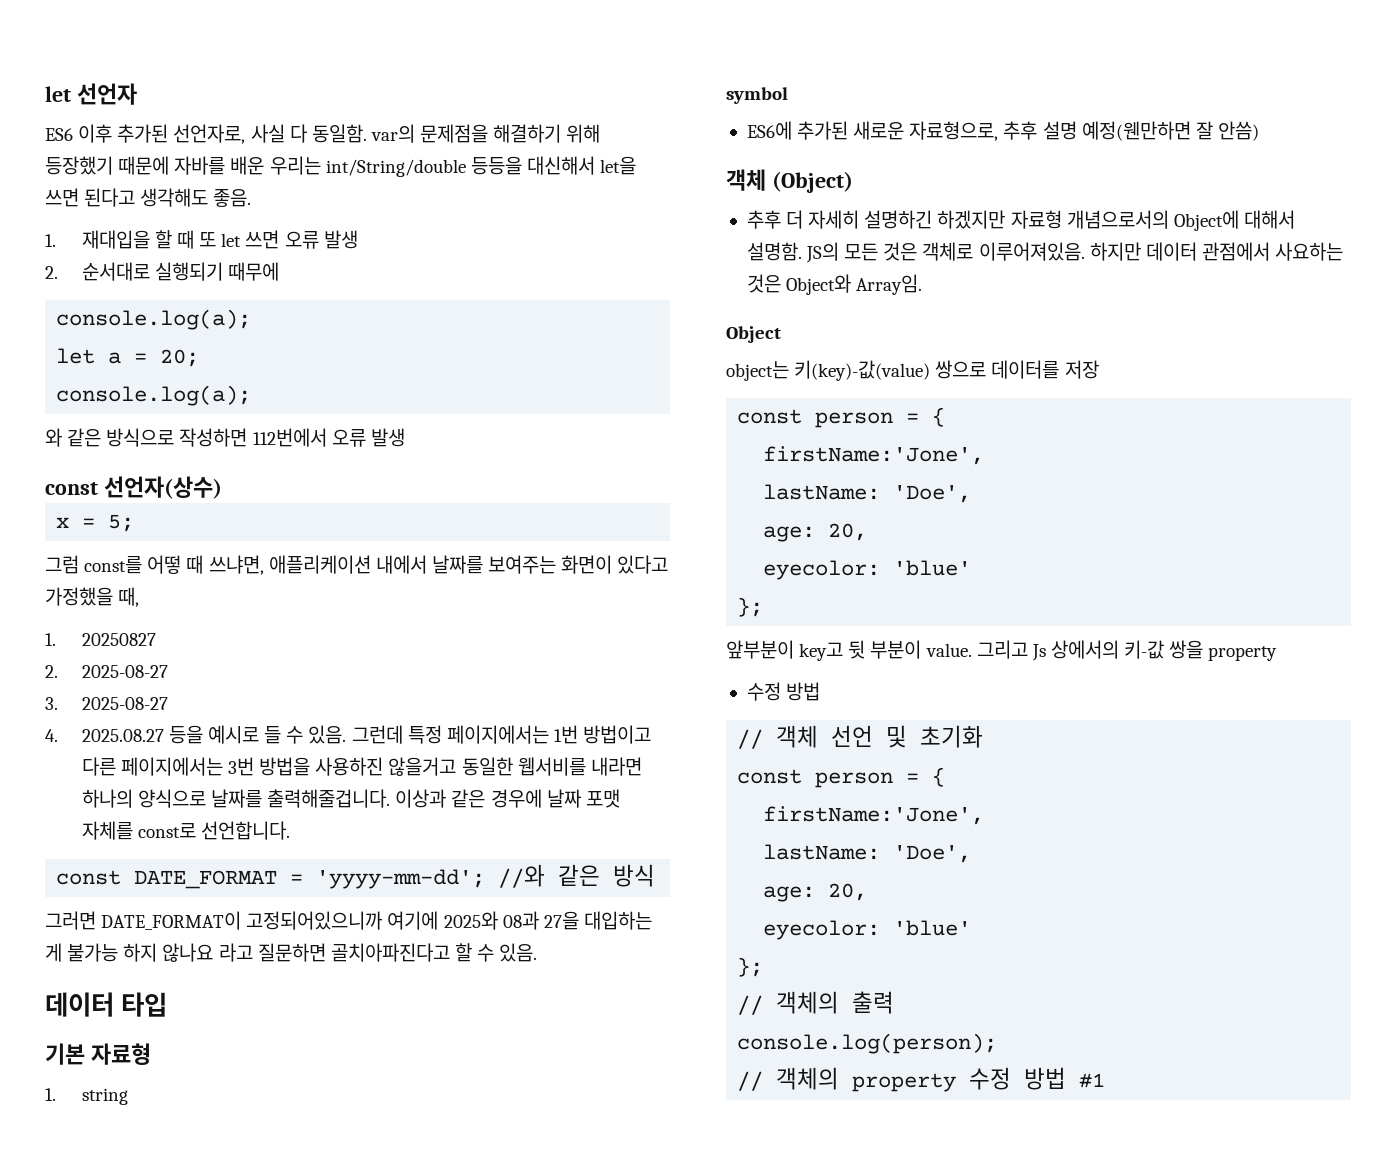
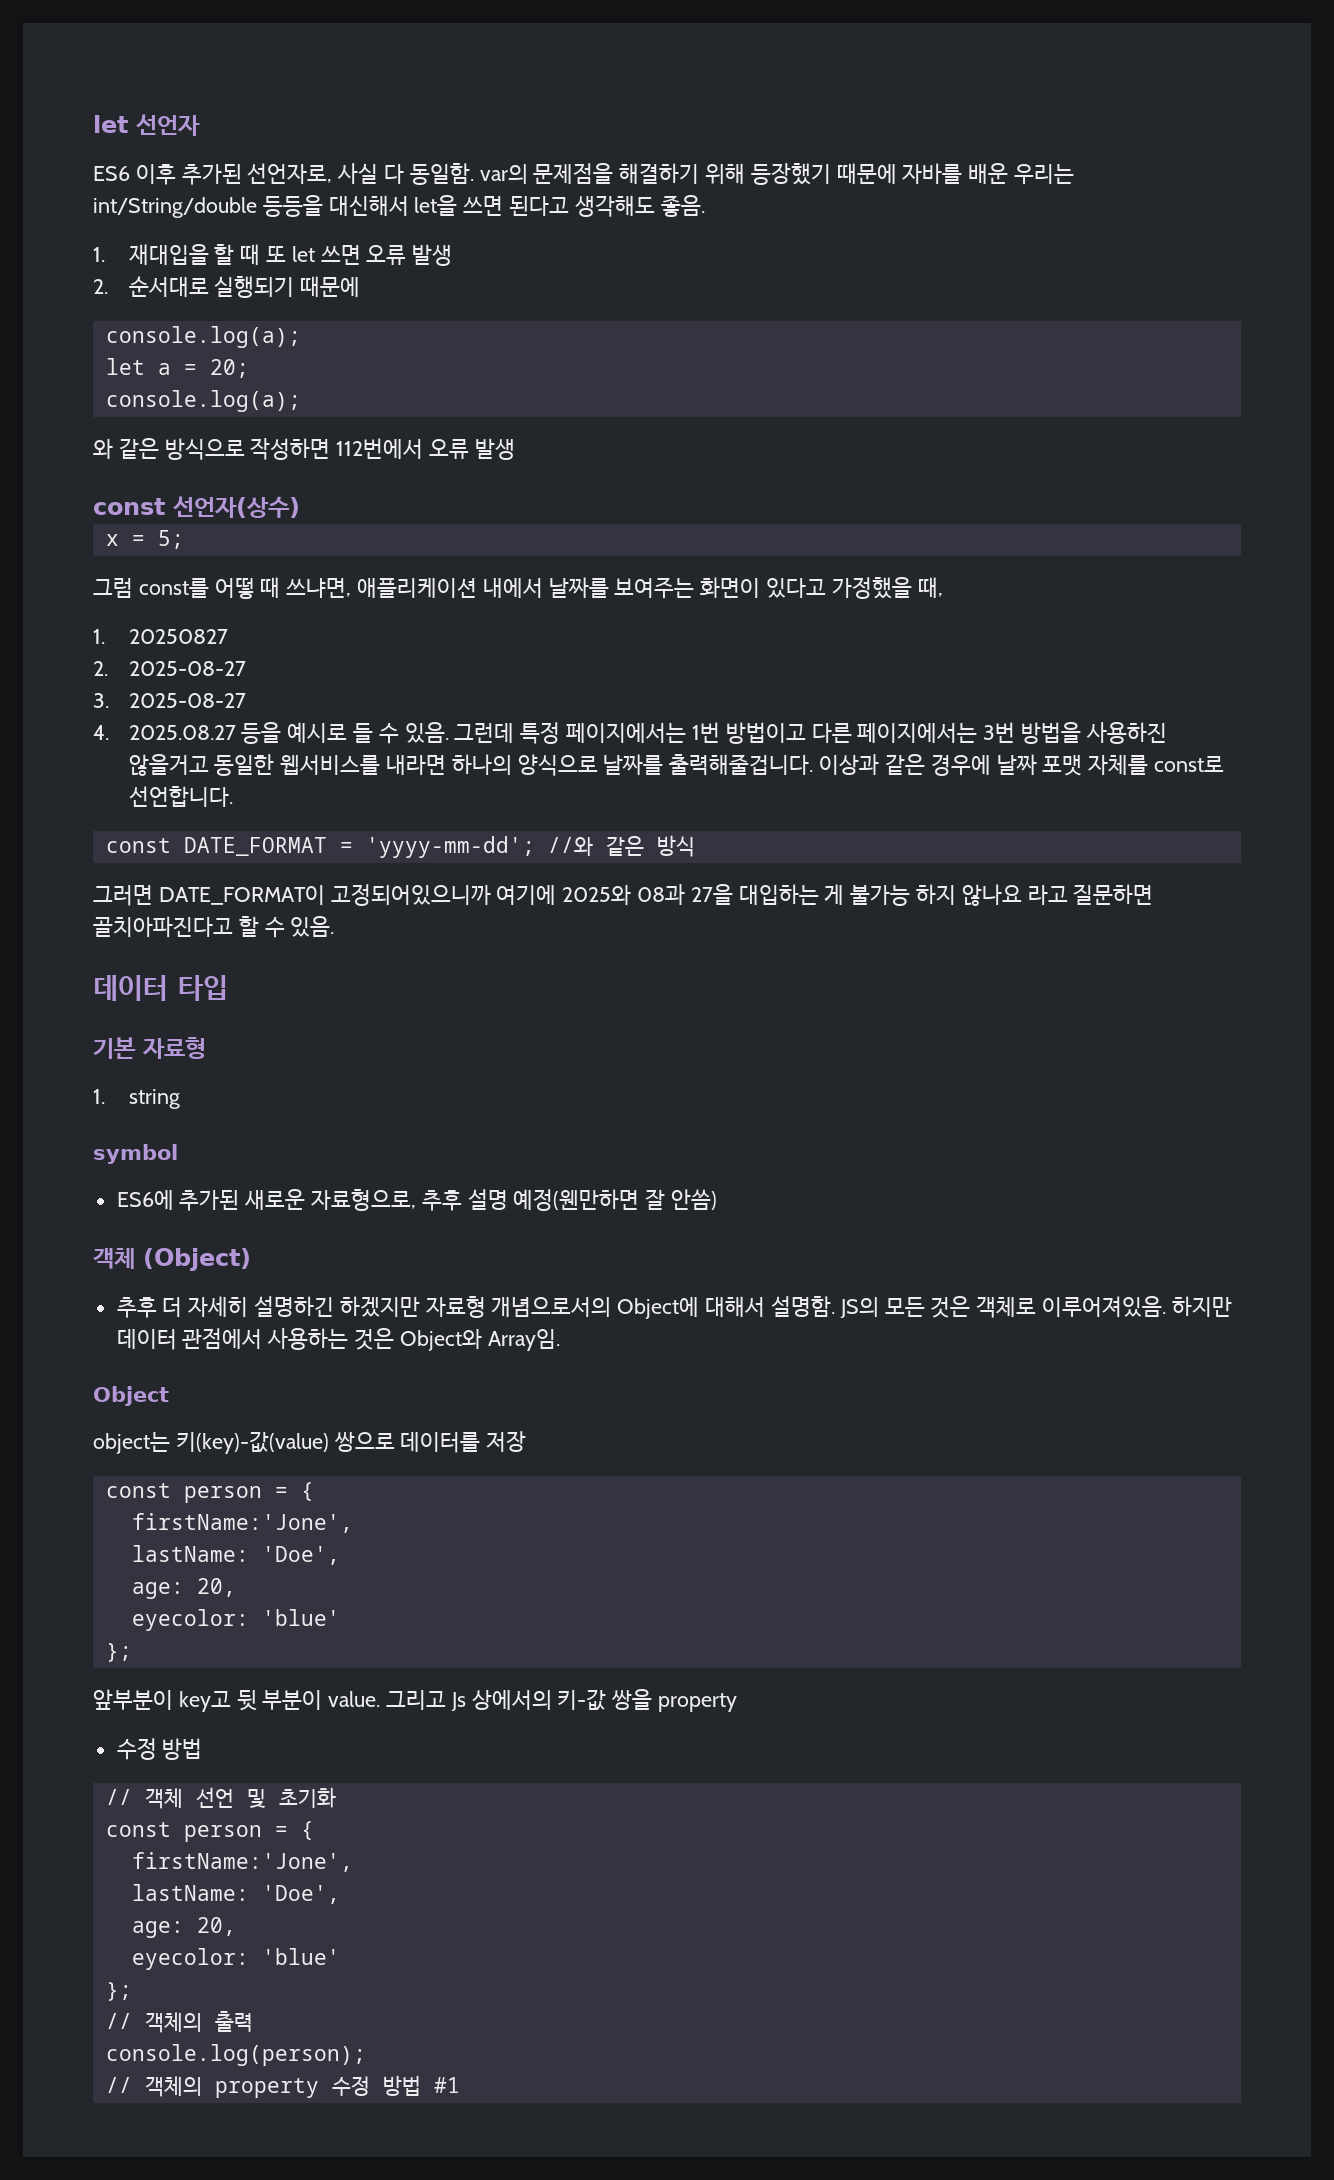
- 2. 순서대로 실행되기 때무에
+ 2. 순서대로 실행되기 때문에
- 그런데 특정 페이지에서는 1번 방법이고 다른 페이지에서는 3번 방법을 사용하진 않을거고 동일한 웹서비를 내라면 하나의 양식으로 날짜를 출력해줄겁니다.
+ 그런데 특정 페이지에서는 1번 방법이고 다른 페이지에서는 3번 방법을 사용하진 않을거고 동일한 웹서비스를 내라면 하나의 양식으로 날짜를 출력해줄겁니다.
- 하지만 데이터 관점에서 사요하는 것은 Object와 Array임.
+ 하지만 데이터 관점에서 사용하는 것은 Object와 Array임.

